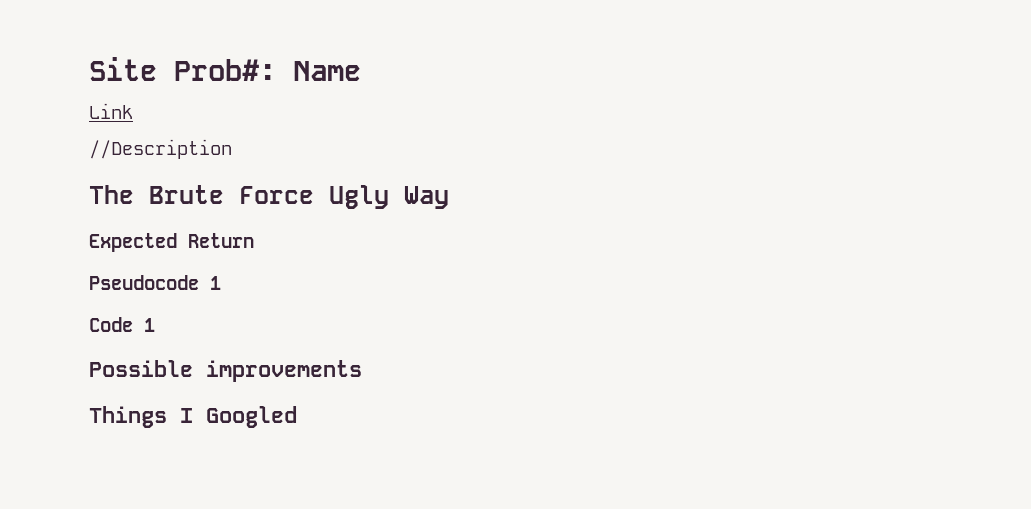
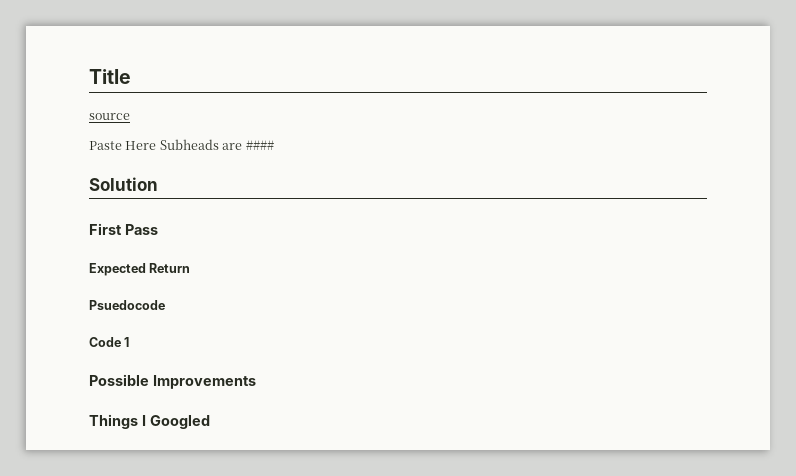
- Site Prob#: Name
- Link
- //Description
- The Brute Force Ugly Way
+ Title
+ source
+ Paste Here Subheads are ####
+ Solution
+ First Pass
- Pseudocode 1
+ Psuedocode
- Possible improvements
+ Possible Improvements

